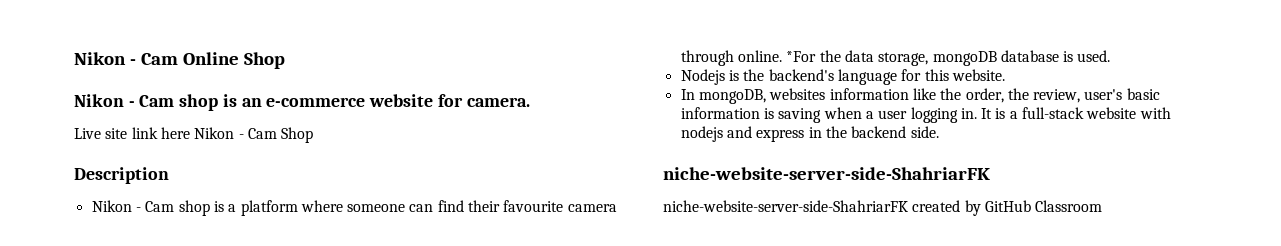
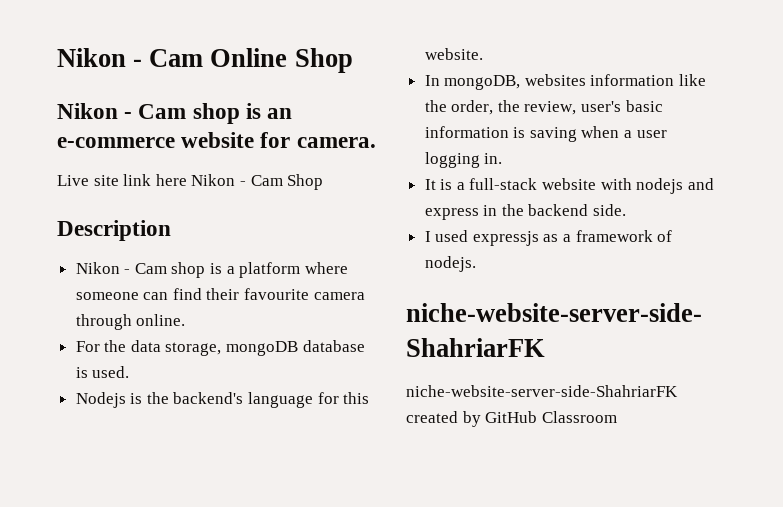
- Nikon - Cam shop is a platform where someone can find their favourite camera through online. *For the data storage, mongoDB database is used.
+ Nikon - Cam shop is a platform where someone can find their favourite camera through online.
+ For the data storage, mongoDB database is used.
- In mongoDB, websites information like the order, the review, user's basic information is saving when a user logging in. It is a full-stack website with nodejs and express in the backend side.
+ In mongoDB, websites information like the order, the review, user's basic information is saving when a user logging in.
+ It is a full-stack website with nodejs and express in the backend side.
+ I used expressjs as a framework of nodejs.

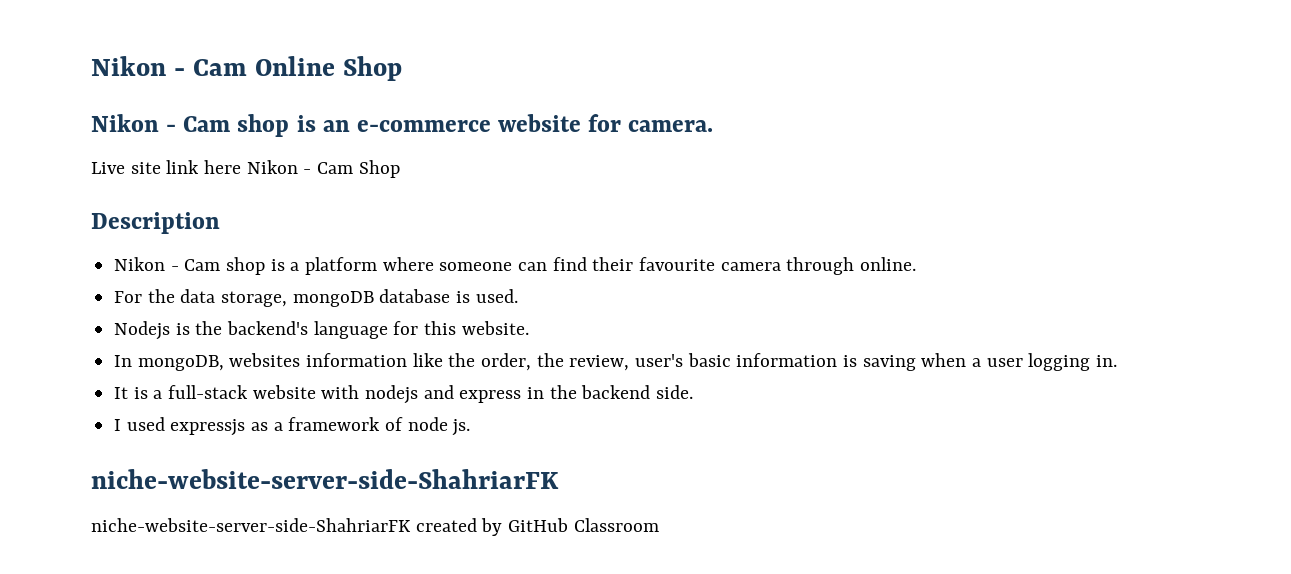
- I used expressjs as a framework of nodejs.
+ I used expressjs as a framework of node js.

